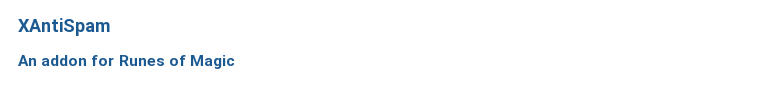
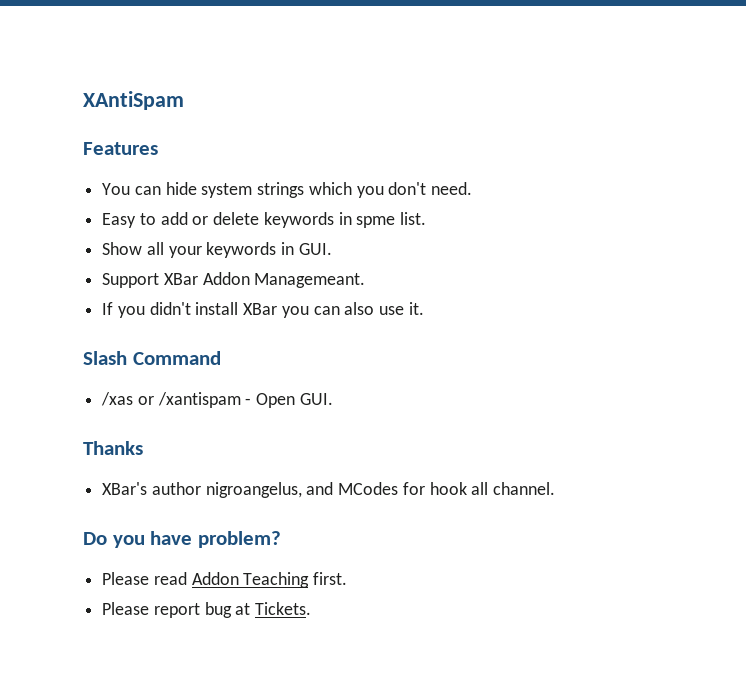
- An addon for Runes of Magic
+ Features
+ You can hide system strings which you don't need.
+ Easy to add or delete keywords in spme list.
+ Show all your keywords in GUI.
+ Support XBar Addon Managemeant.
+ If you didn't install XBar you can also use it.
+ Slash Command
+ /xas or /xantispam - Open GUI.
+ Thanks
+ XBar's author nigroangelus, and MCodes for hook all channel.
+ Do you have problem?
+ Please read Addon Teaching first.
+ Please report bug at Tickets.

